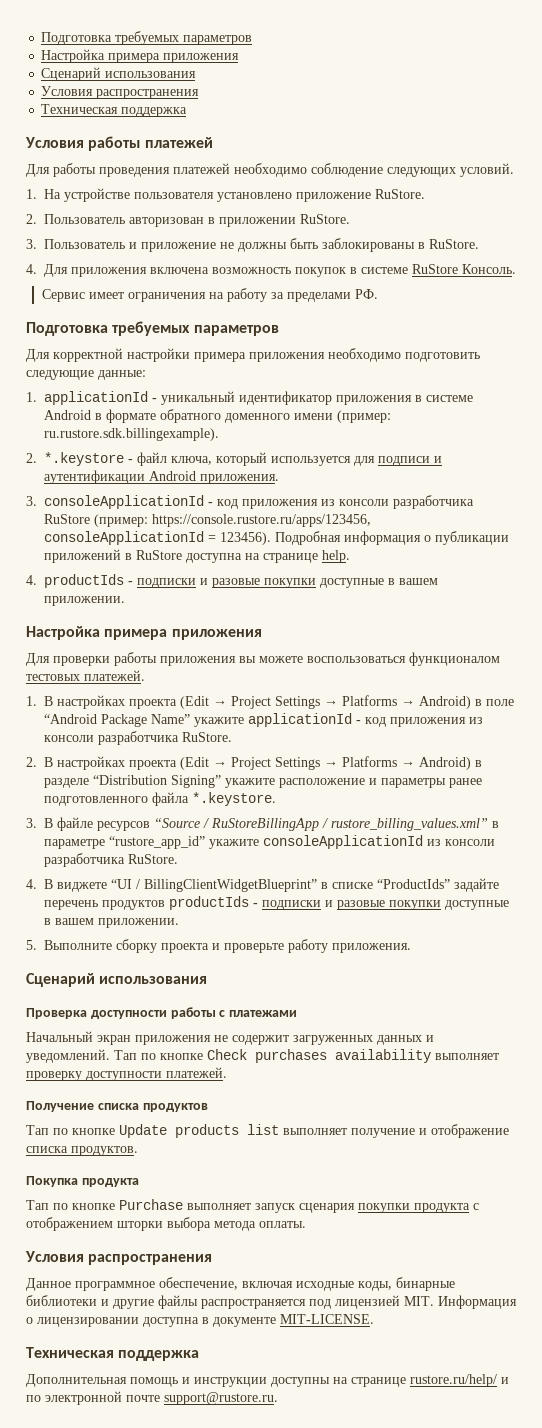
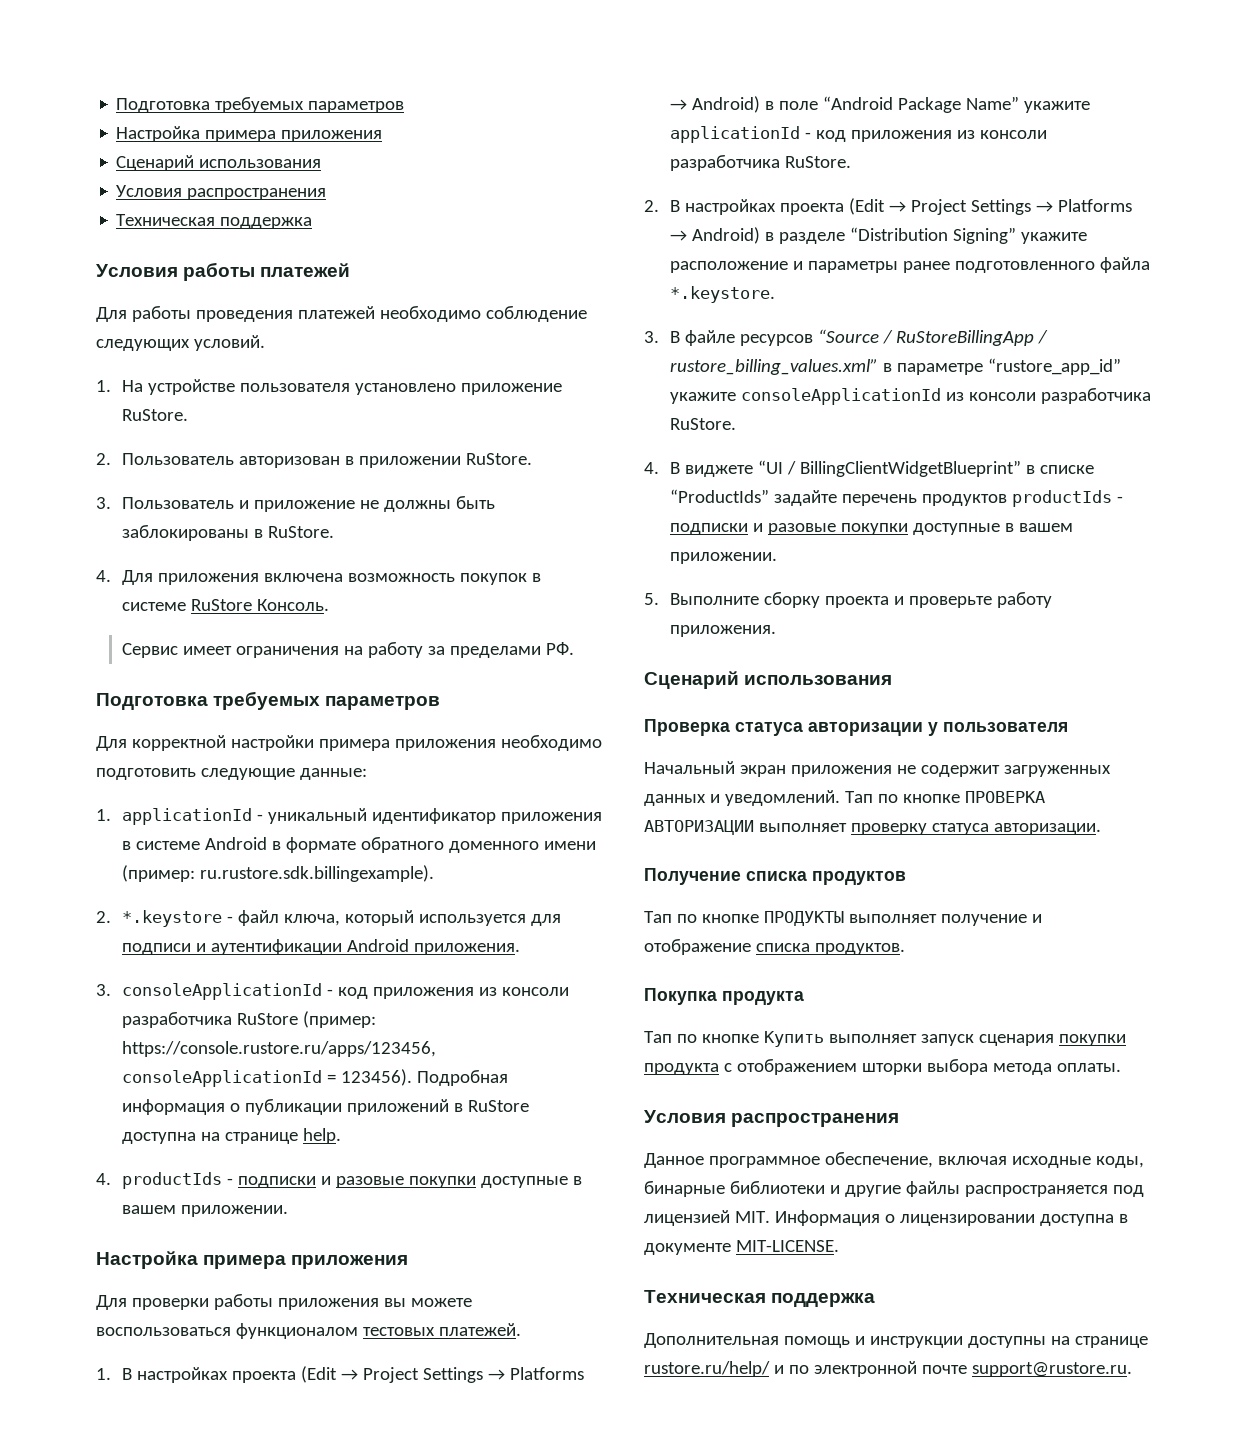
- Проверка доступности работы с платежами
+ Проверка статуса авторизации у пользователя
- Тап по кнопке Check purchases availability выполняет проверку доступности платежей.
+ Тап по кнопке ПРОВЕРКА АВТОРИЗАЦИИ выполняет проверку статуса авторизации.
- Тап по кнопке Update products list выполняет получение и отображение списка продуктов.
+ Тап по кнопке ПРОДУКТЫ выполняет получение и отображение списка продуктов.
- Тап по кнопке Purchase выполняет запуск сценария покупки продукта с отображением шторки выбора метода оплаты.
+ Тап по кнопке Купить выполняет запуск сценария покупки продукта с отображением шторки выбора метода оплаты.

